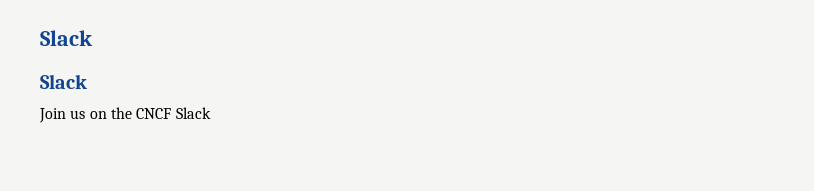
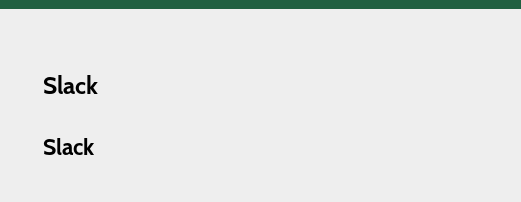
- Join us on the CNCF Slack

